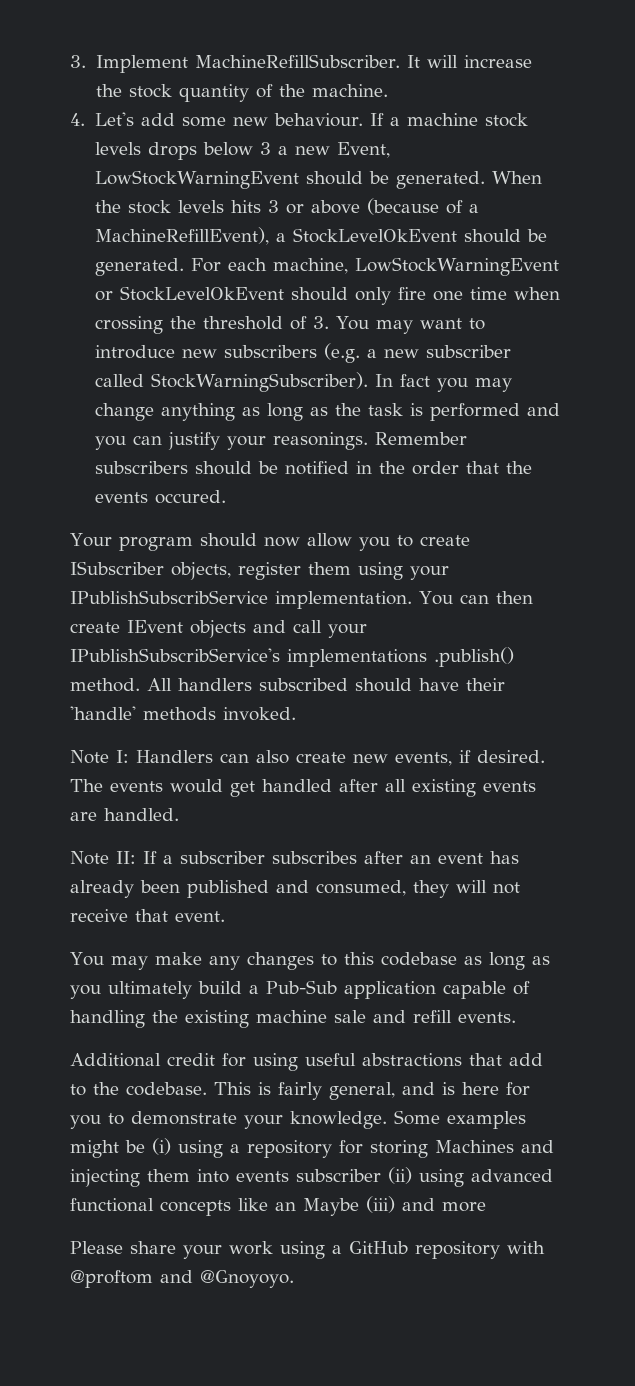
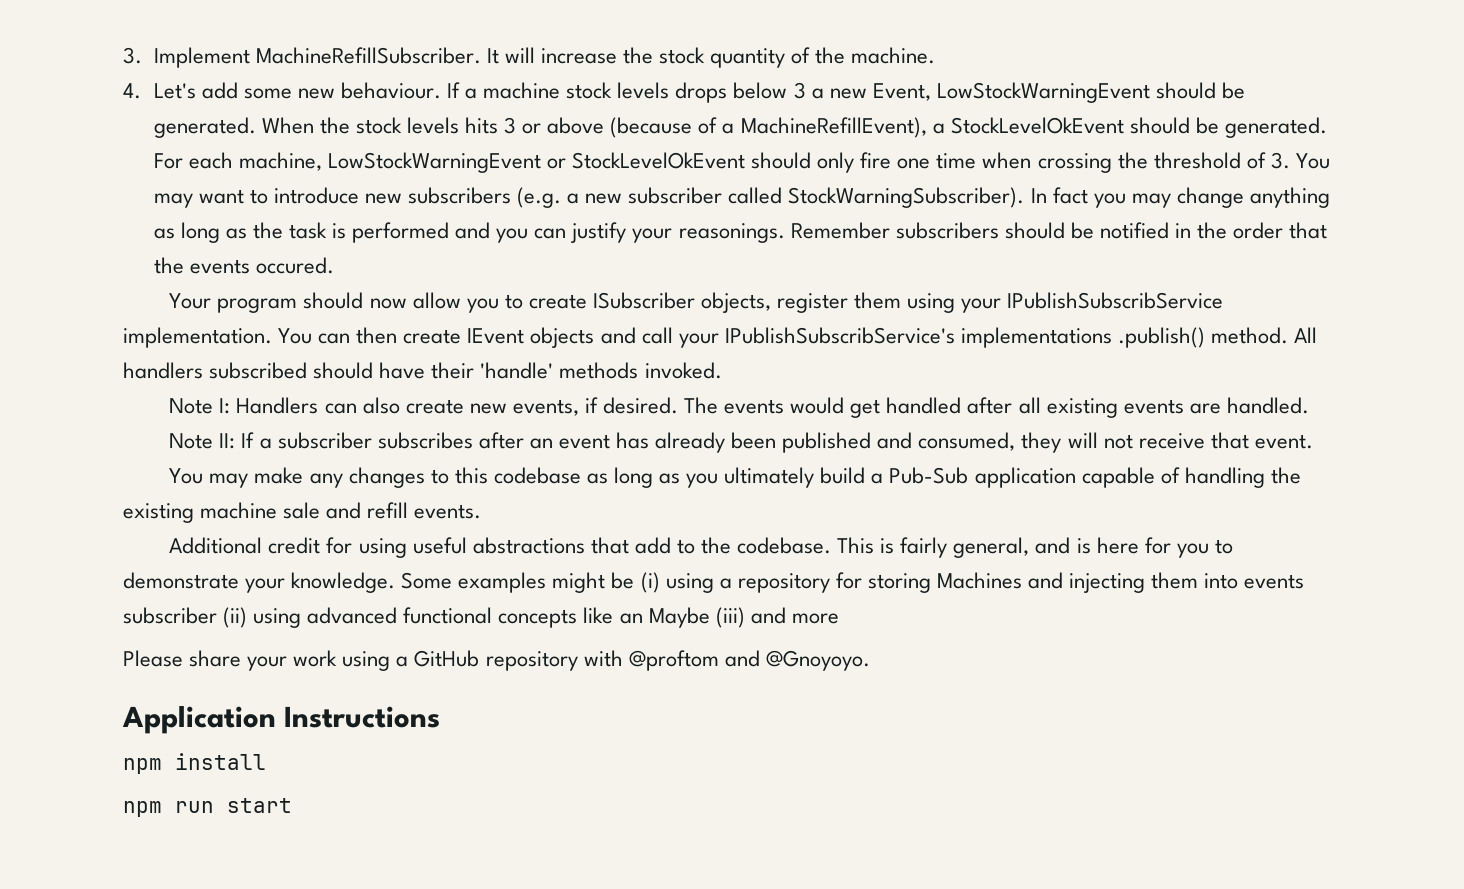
+ Application Instructions
+ npm install
+ npm run start

